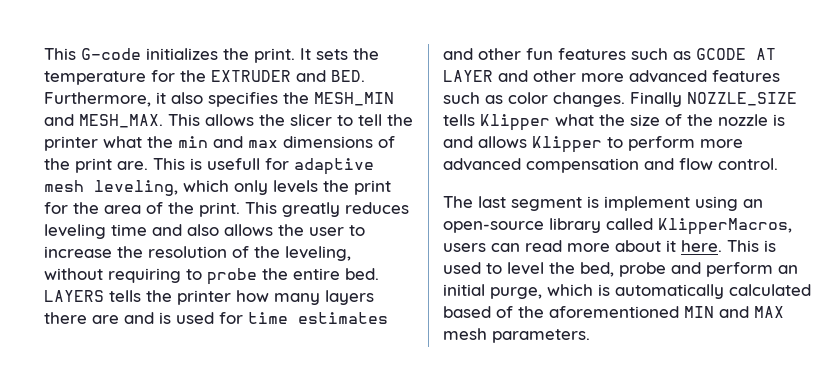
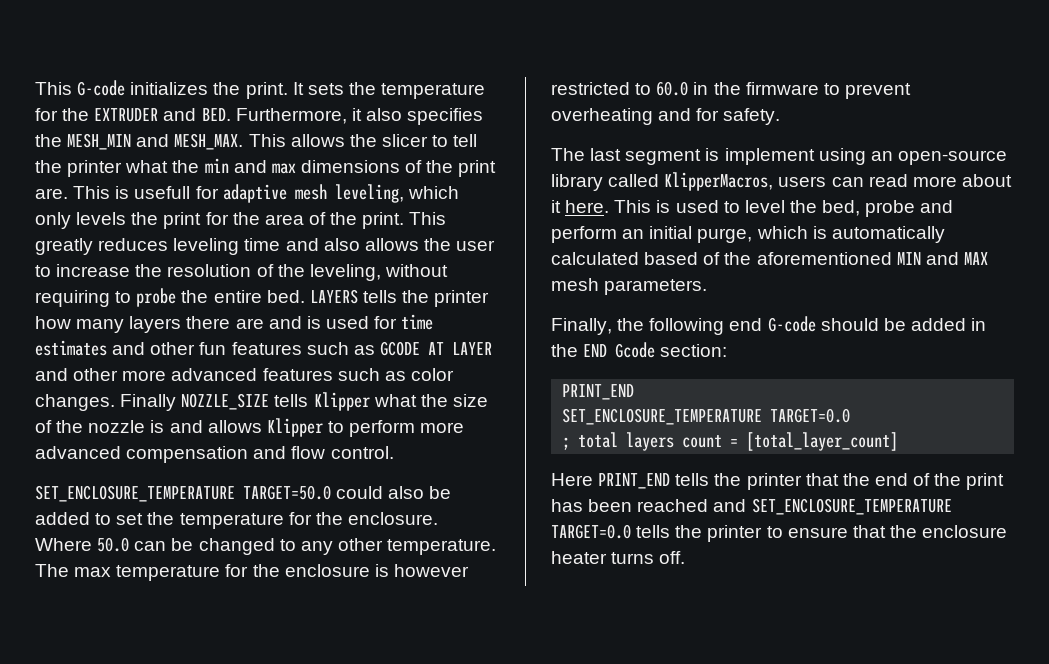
+ SET_ENCLOSURE_TEMPERATURE TARGET=50.0 could also be added to set the temperature for the enclosure. Where 50.0 can be changed to any other temperature. The max temperature for the enclosure is however restricted to 60.0 in the firmware to prevent overheating and for safety.
+ Finally, the following end G-code should be added in the END Gcode section:
+ PRINT_END
+ SET_ENCLOSURE_TEMPERATURE TARGET=0.0
+ ; total layers count = [total_layer_count]
+ Here PRINT_END tells the printer that the end of the print has been reached and SET_ENCLOSURE_TEMPERATURE TARGET=0.0 tells the printer to ensure that the enclosure heater turns off.

